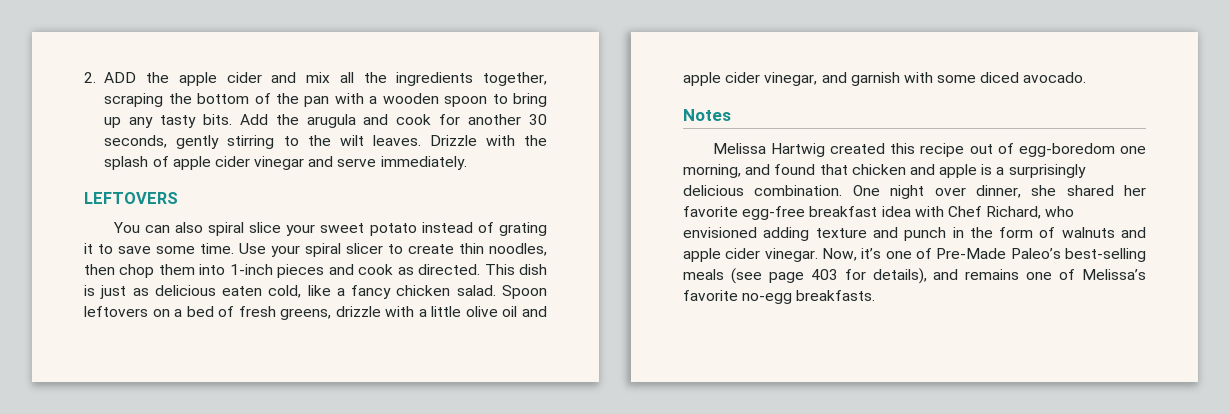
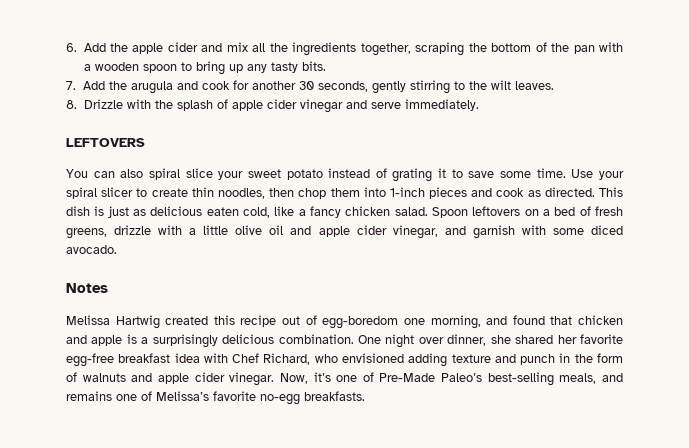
- 2. ADD the apple cider and mix all the ingredients together, scraping the bottom of the pan with a wooden spoon to bring up any tasty bits. Add the arugula and cook for another 30 seconds, gently stirring to the wilt leaves. Drizzle with the splash of apple cider vinegar and serve immediately.
+ 6. Add the apple cider and mix all the ingredients together, scraping the bottom of the pan with a wooden spoon to bring up any tasty bits.
+ 7. Add the arugula and cook for another 30 seconds, gently stirring to the wilt leaves.
+ 8. Drizzle with the splash of apple cider vinegar and serve immediately.
- Now, it’s one of Pre-Made Paleo’s best-selling meals (see page 403 for details), and remains one of Melissa’s favorite no-egg breakfasts.
+ Now, it’s one of Pre-Made Paleo’s best-selling meals, and remains one of Melissa’s favorite no-egg breakfasts.

